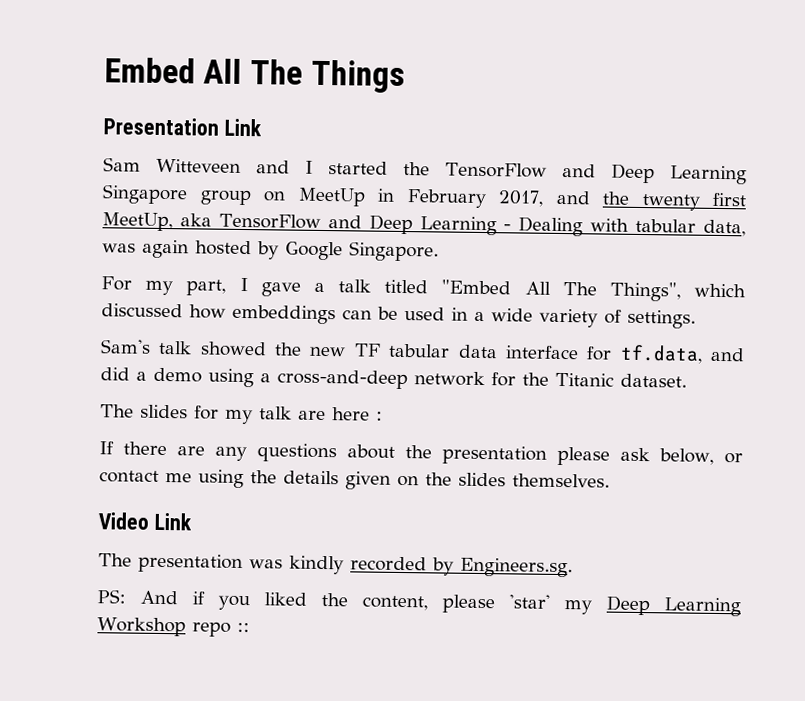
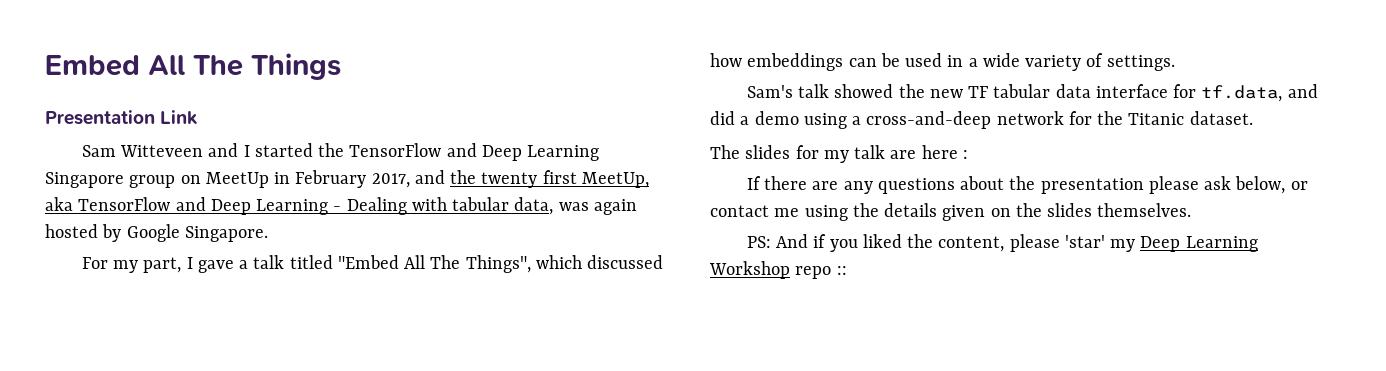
- Video Link
- The presentation was kindly recorded by Engineers.sg.

